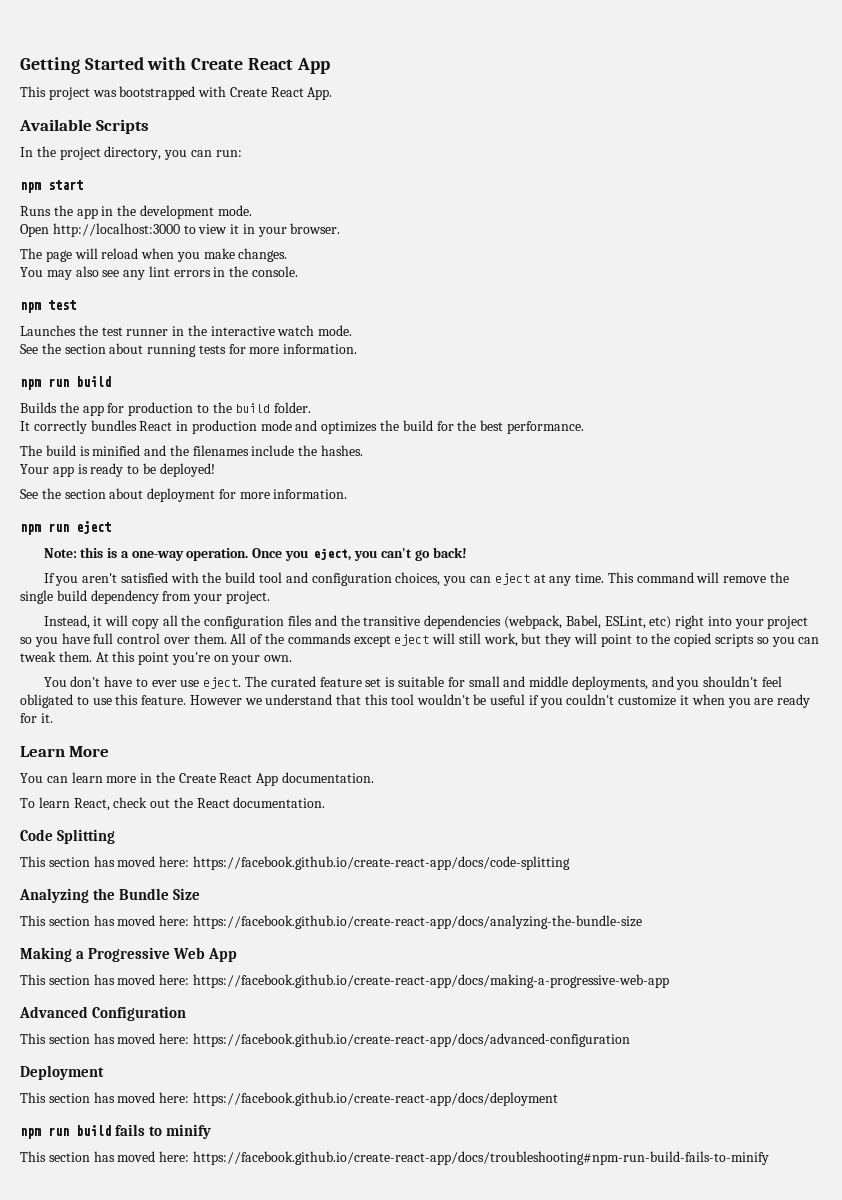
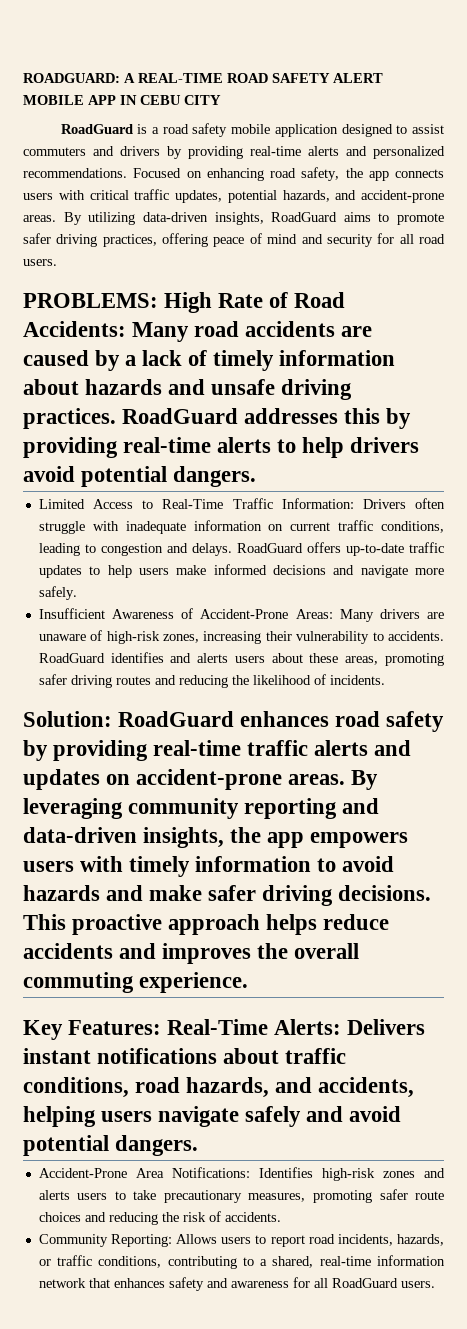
- Getting Started with Create React App
- This project was bootstrapped with Create React App.
- Available Scripts
- In the project directory, you can run:
- npm start
- Runs the app in the development mode.
- Open http://localhost:3000 to view it in your browser.
- The page will reload when you make changes.
- You may also see any lint errors in the console.
- npm test
- Launches the test runner in the interactive watch mode.
- See the section about running tests for more information.
- npm run build
- Builds the app for production to the build folder.
- It correctly bundles React in production mode and optimizes the build for the best performance.
- The build is minified and the filenames include the hashes.
- Your app is ready to be deployed!
- See the section about deployment for more information.
- npm run eject
- Note: this is a one-way operation. Once you eject, you can't go back!
- If you aren't satisfied with the build tool and configuration choices, you can eject at any time. This command will remove the single build dependency from your project.
- Instead, it will copy all the configuration files and the transitive dependencies (webpack, Babel, ESLint, etc) right into your project so you have full control over them. All of the commands except eject will still work, but they will point to the copied scripts so you can tweak them. At this point you're on your own.
- You don't have to ever use eject. The curated feature set is suitable for small and middle deployments, and you shouldn't feel obligated to use this feature. However we understand that this tool wouldn't be useful if you couldn't customize it when you are ready for it.
- Learn More
- You can learn more in the Create React App documentation.
- To learn React, check out the React documentation.
- Code Splitting
- This section has moved here: https://facebook.github.io/create-react-app/docs/code-splitting
- Analyzing the Bundle Size
- This section has moved here: https://facebook.github.io/create-react-app/docs/analyzing-the-bundle-size
- Making a Progressive Web App
- This section has moved here: https://facebook.github.io/create-react-app/docs/making-a-progressive-web-app
- Advanced Configuration
- This section has moved here: https://facebook.github.io/create-react-app/docs/advanced-configuration
- Deployment
- This section has moved here: https://facebook.github.io/create-react-app/docs/deployment
- npm run build fails to minify
- This section has moved here: https://facebook.github.io/create-react-app/docs/troubleshooting#npm-run-build-fails-to-minify
+ ROADGUARD: A REAL-TIME ROAD SAFETY ALERT MOBILE APP IN CEBU CITY
+ RoadGuard is a road safety mobile application designed to assist commuters and drivers by providing real-time alerts and personalized recommendations. Focused on enhancing road safety, the app connects users with critical traffic updates, potential hazards, and accident-prone areas. By utilizing data-driven insights, RoadGuard aims to promote safer driving practices, offering peace of mind and security for all road users.
+ PROBLEMS: High Rate of Road Accidents: Many road accidents are caused by a lack of timely information about hazards and unsafe driving practices. RoadGuard addresses this by providing real-time alerts to help drivers avoid potential dangers.
+ Limited Access to Real-Time Traffic Information: Drivers often struggle with inadequate information on current traffic conditions, leading to congestion and delays. RoadGuard offers up-to-date traffic updates to help users make informed decisions and navigate more safely.
+ Insufficient Awareness of Accident-Prone Areas: Many drivers are unaware of high-risk zones, increasing their vulnerability to accidents. RoadGuard identifies and alerts users about these areas, promoting safer driving routes and reducing the likelihood of incidents.
+ Solution: RoadGuard enhances road safety by providing real-time traffic alerts and updates on accident-prone areas. By leveraging community reporting and data-driven insights, the app empowers users with timely information to avoid hazards and make safer driving decisions. This proactive approach helps reduce accidents and improves the overall commuting experience.
+ Key Features: Real-Time Alerts: Delivers instant notifications about traffic conditions, road hazards, and accidents, helping users navigate safely and avoid potential dangers.
+ Accident-Prone Area Notifications: Identifies high-risk zones and alerts users to take precautionary measures, promoting safer route choices and reducing the risk of accidents.
+ Community Reporting: Allows users to report road incidents, hazards, or traffic conditions, contributing to a shared, real-time information network that enhances safety and awareness for all RoadGuard users.

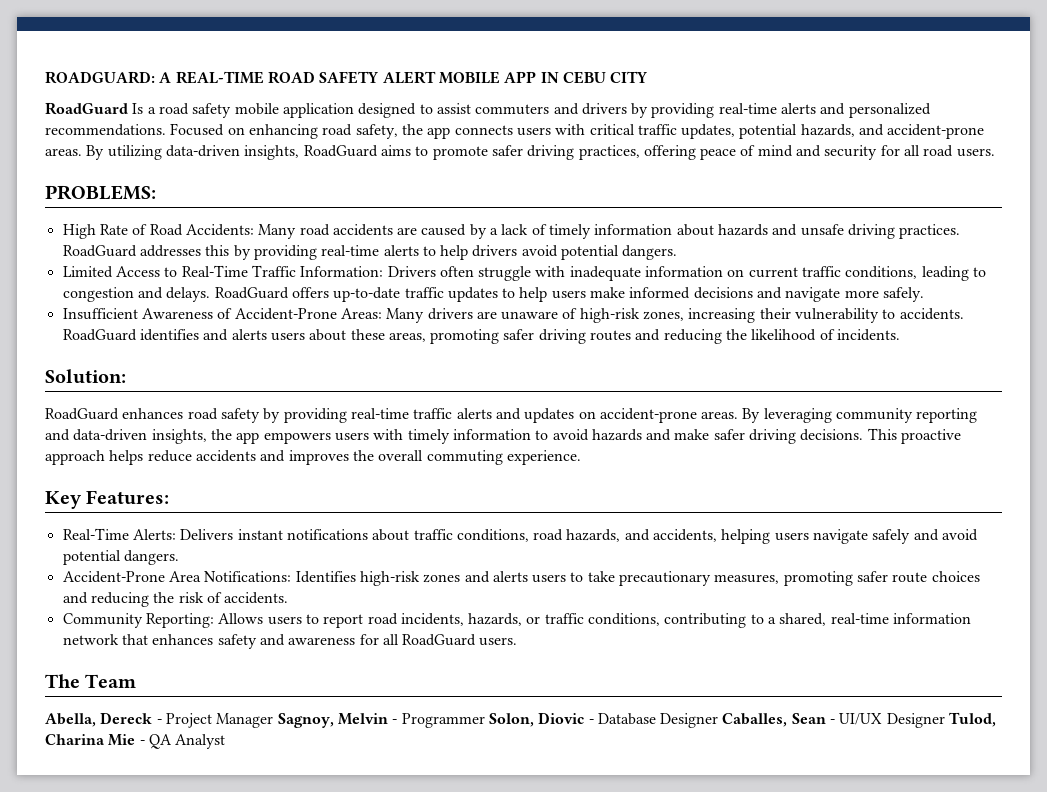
- RoadGuard is a road safety mobile application designed to assist commuters and drivers by providing real-time alerts and personalized recommendations.
+ RoadGuard Is a road safety mobile application designed to assist commuters and drivers by providing real-time alerts and personalized recommendations.
- PROBLEMS: High Rate of Road Accidents: Many road accidents are caused by a lack of timely information about hazards and unsafe driving practices.
+ PROBLEMS:
+ High Rate of Road Accidents: Many road accidents are caused by a lack of timely information about hazards and unsafe driving practices.
- Solution: RoadGuard enhances road safety by providing real-time traffic alerts and updates on accident-prone areas.
+ Solution:
+ RoadGuard enhances road safety by providing real-time traffic alerts and updates on accident-prone areas.
- Key Features: Real-Time Alerts: Delivers instant notifications about traffic conditions, road hazards, and accidents, helping users navigate safely and avoid potential dangers.
+ Key Features:
+ Real-Time Alerts: Delivers instant notifications about traffic conditions, road hazards, and accidents, helping users navigate safely and avoid potential dangers.
+ The Team
+ Abella, Dereck - Project Manager Sagnoy, Melvin - Programmer Solon, Diovic - Database Designer Caballes, Sean - UI/UX Designer Tulod, Charina Mie - QA Analyst

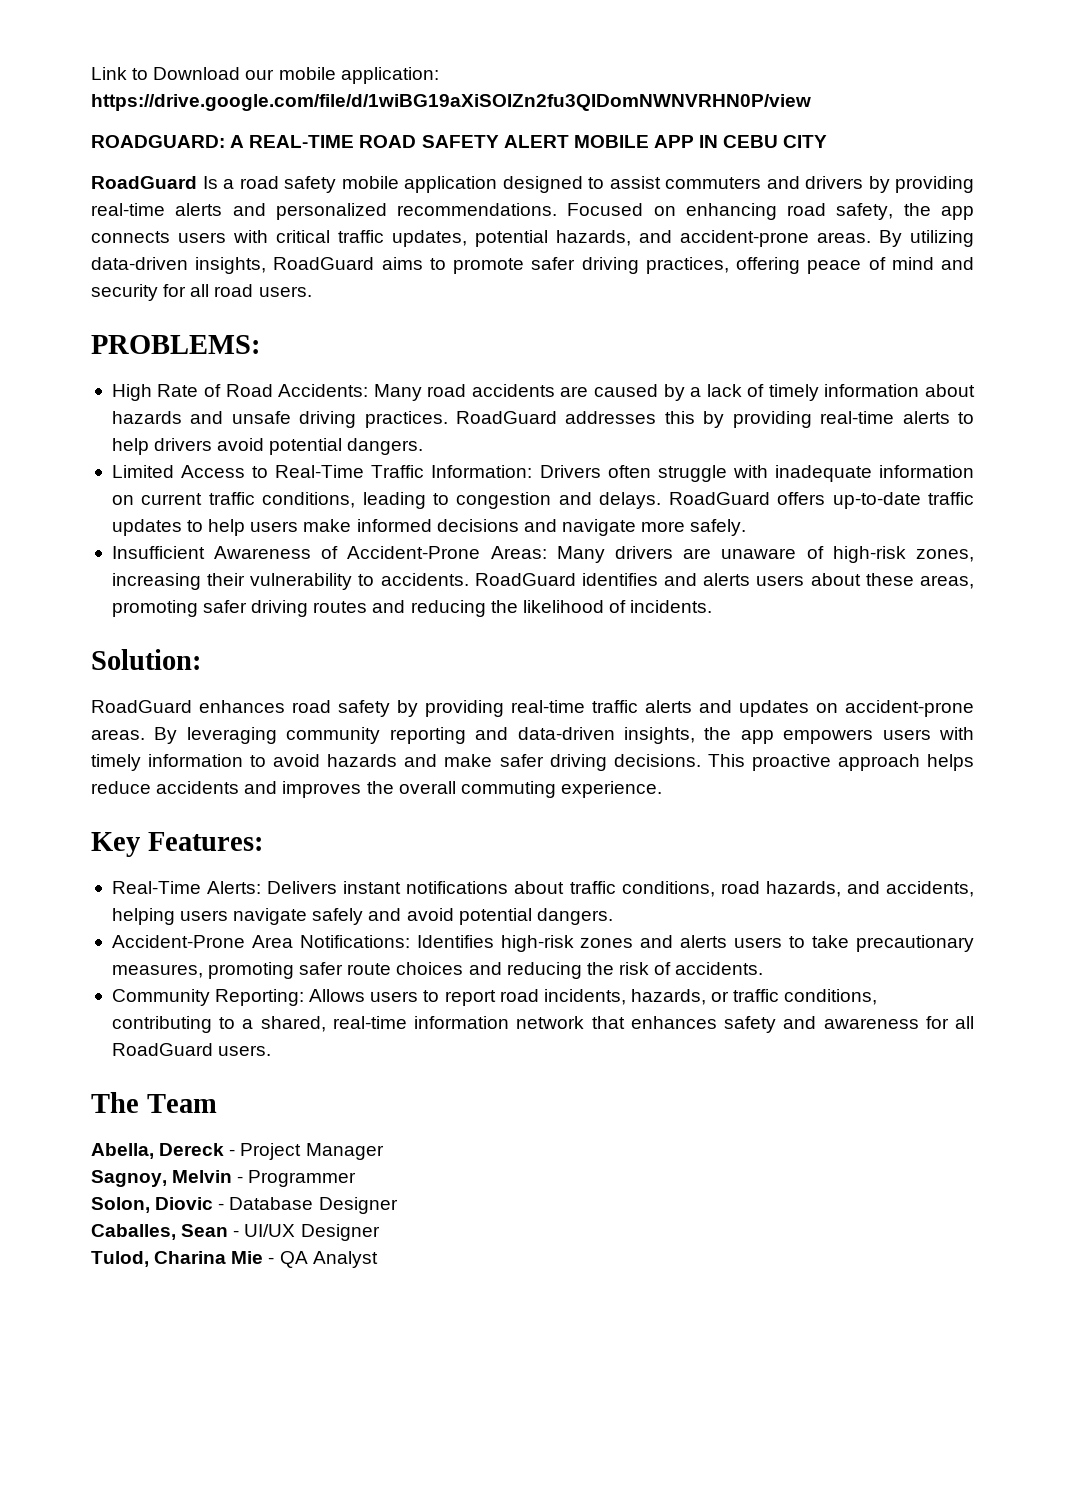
+ Link to Download our mobile application: https://drive.google.com/file/d/1wiBG19aXiSOIZn2fu3QIDomNWNVRHN0P/view
- Abella, Dereck - Project Manager Sagnoy, Melvin - Programmer Solon, Diovic - Database Designer Caballes, Sean - UI/UX Designer Tulod, Charina Mie - QA Analyst
+ Abella, Dereck - Project Manager
+ Sagnoy, Melvin - Programmer
+ Solon, Diovic - Database Designer
+ Caballes, Sean - UI/UX Designer
+ Tulod, Charina Mie - QA Analyst

